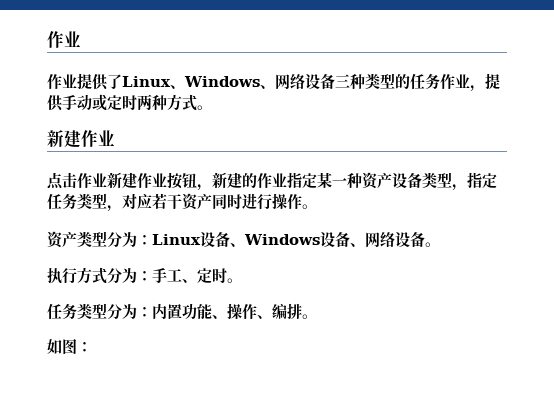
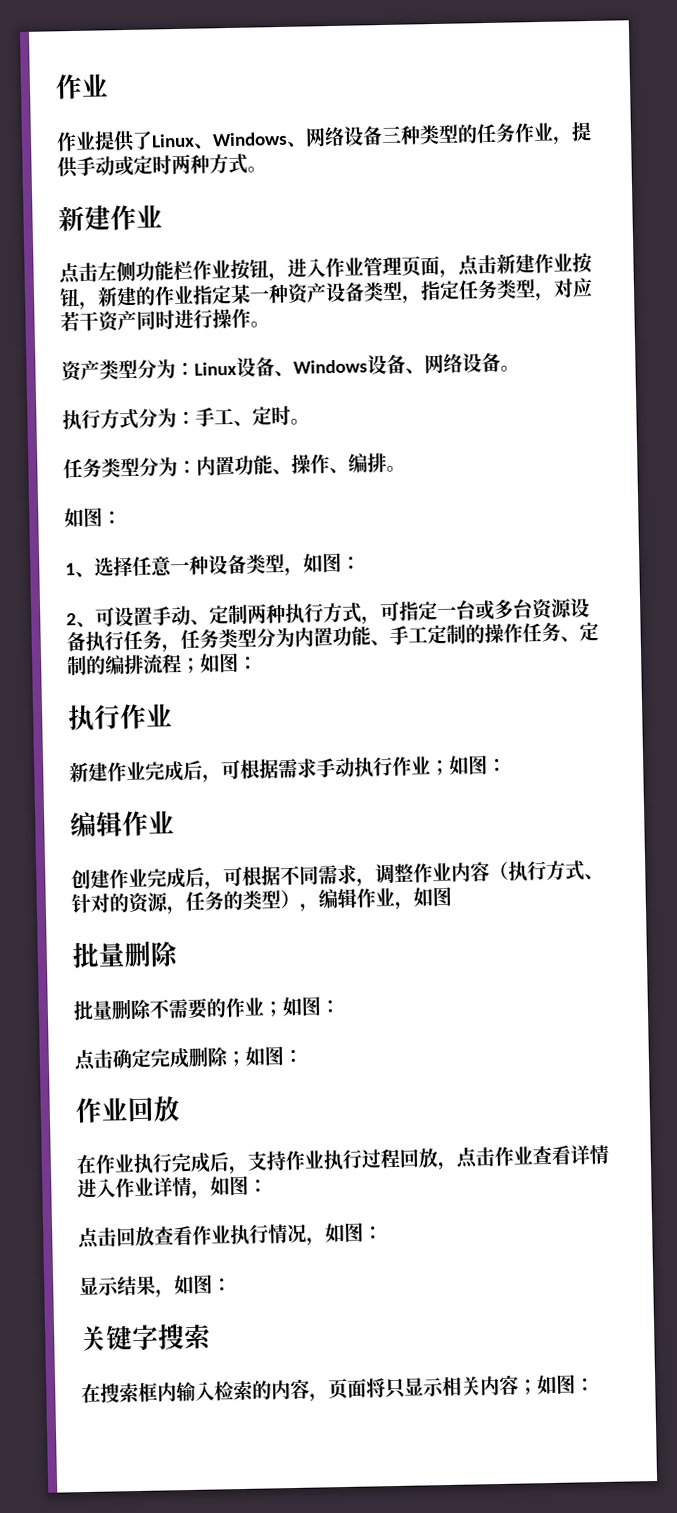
- 点击作业新建作业按钮，新建的作业指定某一种资产设备类型，指定任务类型，对应若干资产同时进行操作。
+ 点击左侧功能栏作业按钮，进入作业管理页面，点击新建作业按钮，新建的作业指定某一种资产设备类型，指定任务类型，对应若干资产同时进行操作。
+ 1、选择任意一种设备类型，如图：
+ 2、可设置手动、定制两种执行方式，可指定一台或多台资源设备执行任务，任务类型分为内置功能、手工定制的操作任务、定制的编排流程；如图：
+ 执行作业
+ 新建作业完成后，可根据需求手动执行作业；如图：
+ 编辑作业
+ 创建作业完成后，可根据不同需求，调整作业内容（执行方式、针对的资源，任务的类型），编辑作业，如图
+ 批量删除
+ 批量删除不需要的作业；如图：
+ 点击确定完成删除；如图：
+ 作业回放
+ 在作业执行完成后，支持作业执行过程回放，点击作业查看详情进入作业详情，如图：
+ 点击回放查看作业执行情况，如图：
+ 显示结果，如图：
+ 关键字搜索
+ 在搜索框内输入检索的内容，页面将只显示相关内容；如图：

